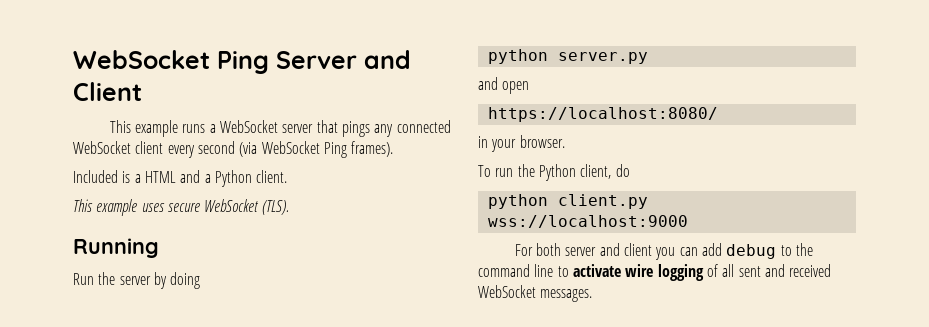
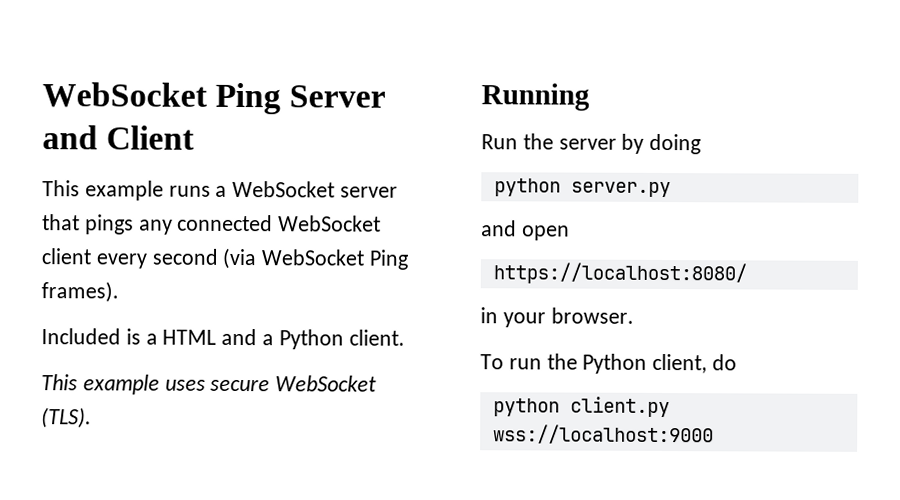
- For both server and client you can add debug to the command line to activate wire logging of all sent and received WebSocket messages.

